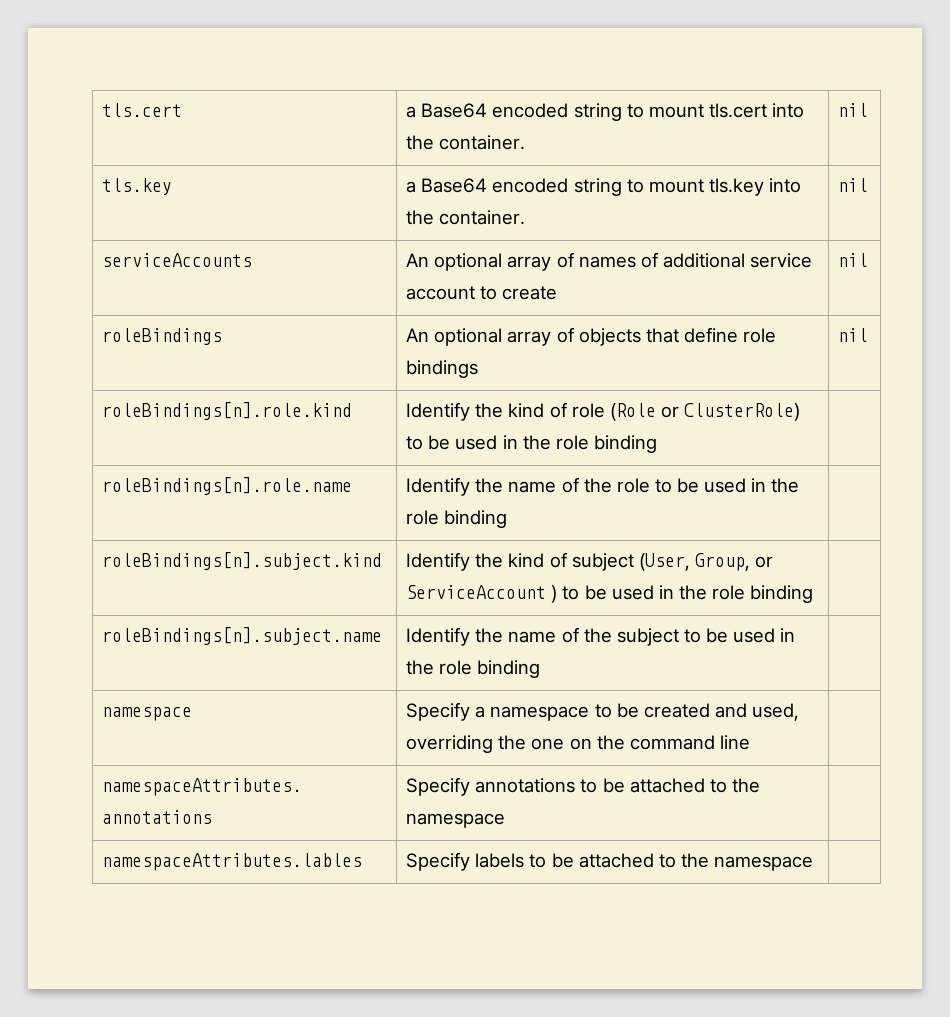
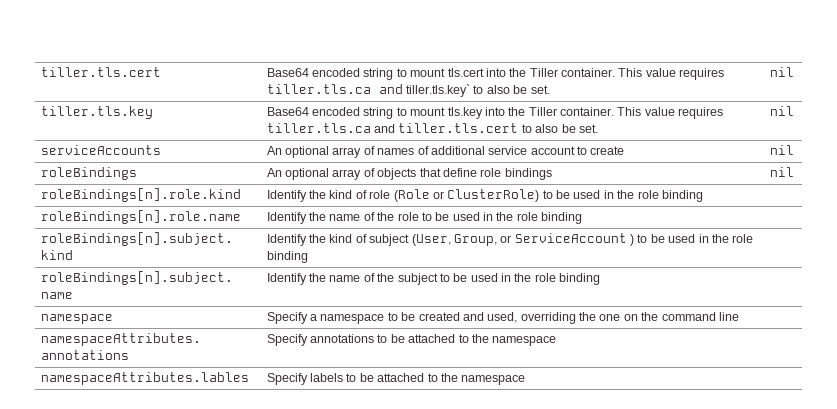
- tls.cert | a Base64 encoded string to mount tls.cert into the container. | nil
- tls.key | a Base64 encoded string to mount tls.key into the container. | nil
+ tiller.tls.cert | Base64 encoded string to mount tls.cert into the Tiller container. This value requires tiller.tls.ca and tiller.tls.key` to also be set. | nil
+ tiller.tls.key | Base64 encoded string to mount tls.key into the Tiller container. This value requires tiller.tls.ca and tiller.tls.cert to also be set. | nil

